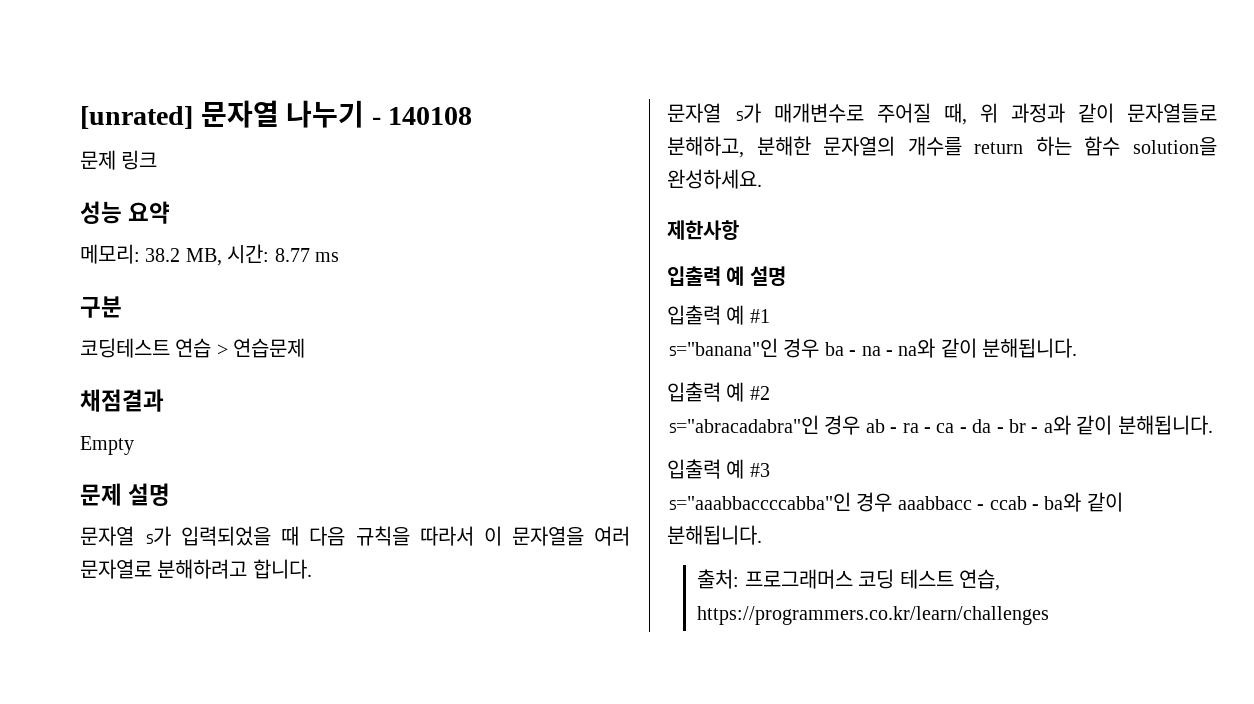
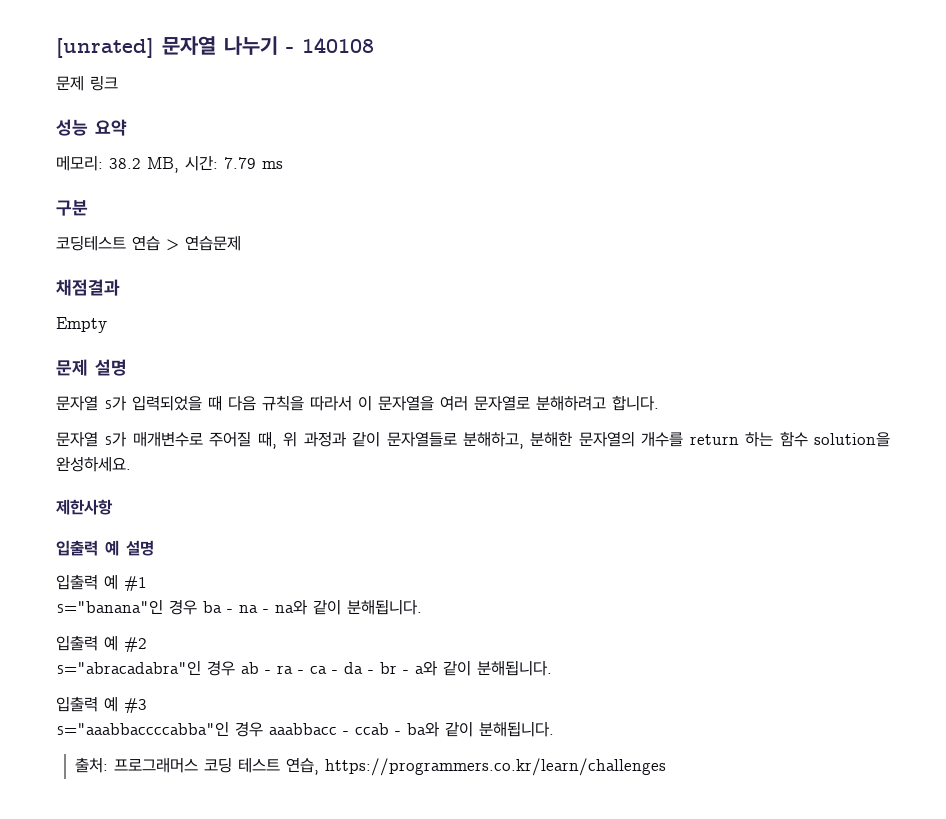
- 메모리: 38.2 MB, 시간: 8.77 ms
+ 메모리: 38.2 MB, 시간: 7.79 ms

